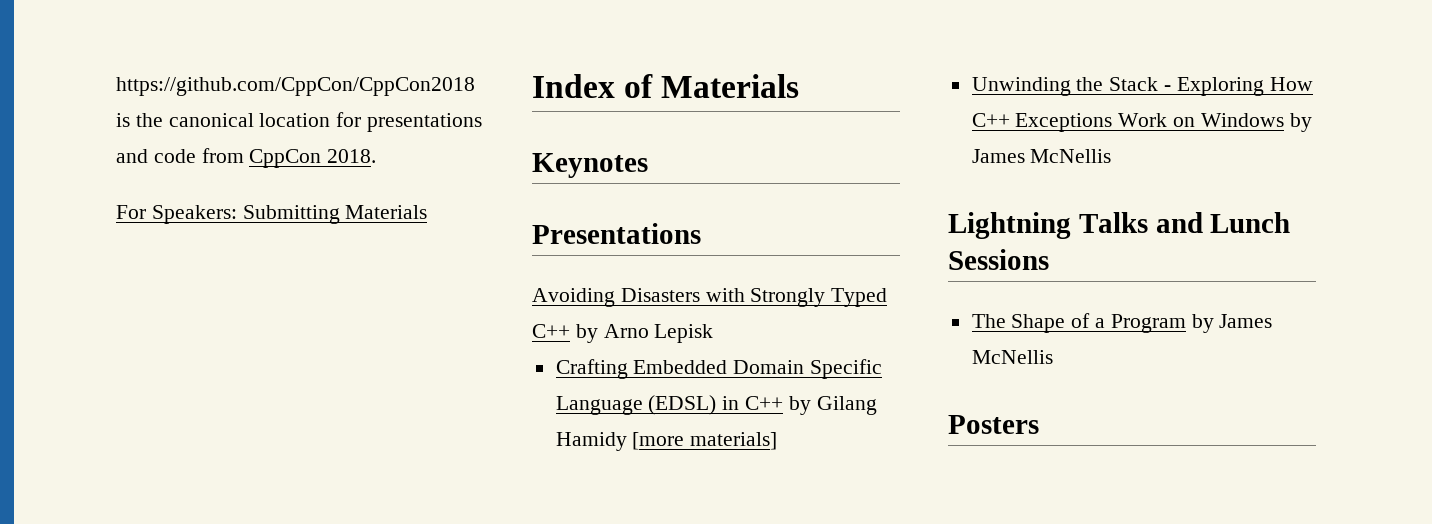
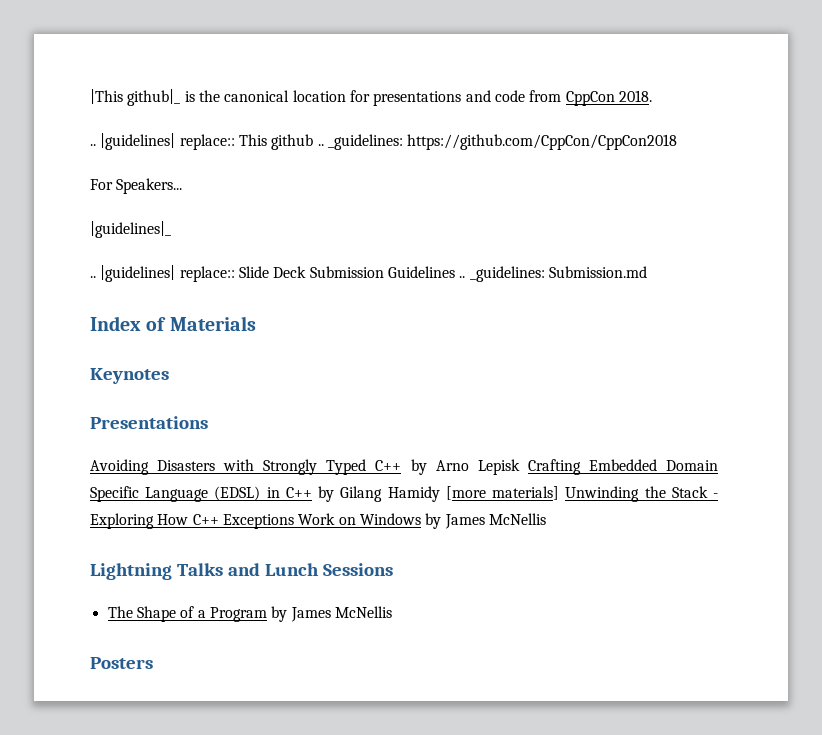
- https://github.com/CppCon/CppCon2018 is the canonical location for presentations and code from CppCon 2018.
+ |This github|_ is the canonical location for presentations and code from CppCon 2018.
- For Speakers: Submitting Materials
+ .. |guidelines| replace:: This github .. _guidelines: https://github.com/CppCon/CppCon2018
+ For Speakers...
+ |guidelines|_
+ .. |guidelines| replace:: Slide Deck Submission Guidelines .. _guidelines: Submission.md
- Avoiding Disasters with Strongly Typed C++ by Arno Lepisk
- Crafting Embedded Domain Specific Language (EDSL) in C++ by Gilang Hamidy [more materials]
- Unwinding the Stack - Exploring How C++ Exceptions Work on Windows by James McNellis
+ Avoiding Disasters with Strongly Typed C++ by Arno Lepisk Crafting Embedded Domain Specific Language (EDSL) in C++ by Gilang Hamidy [more materials] Unwinding the Stack - Exploring How C++ Exceptions Work on Windows by James McNellis

